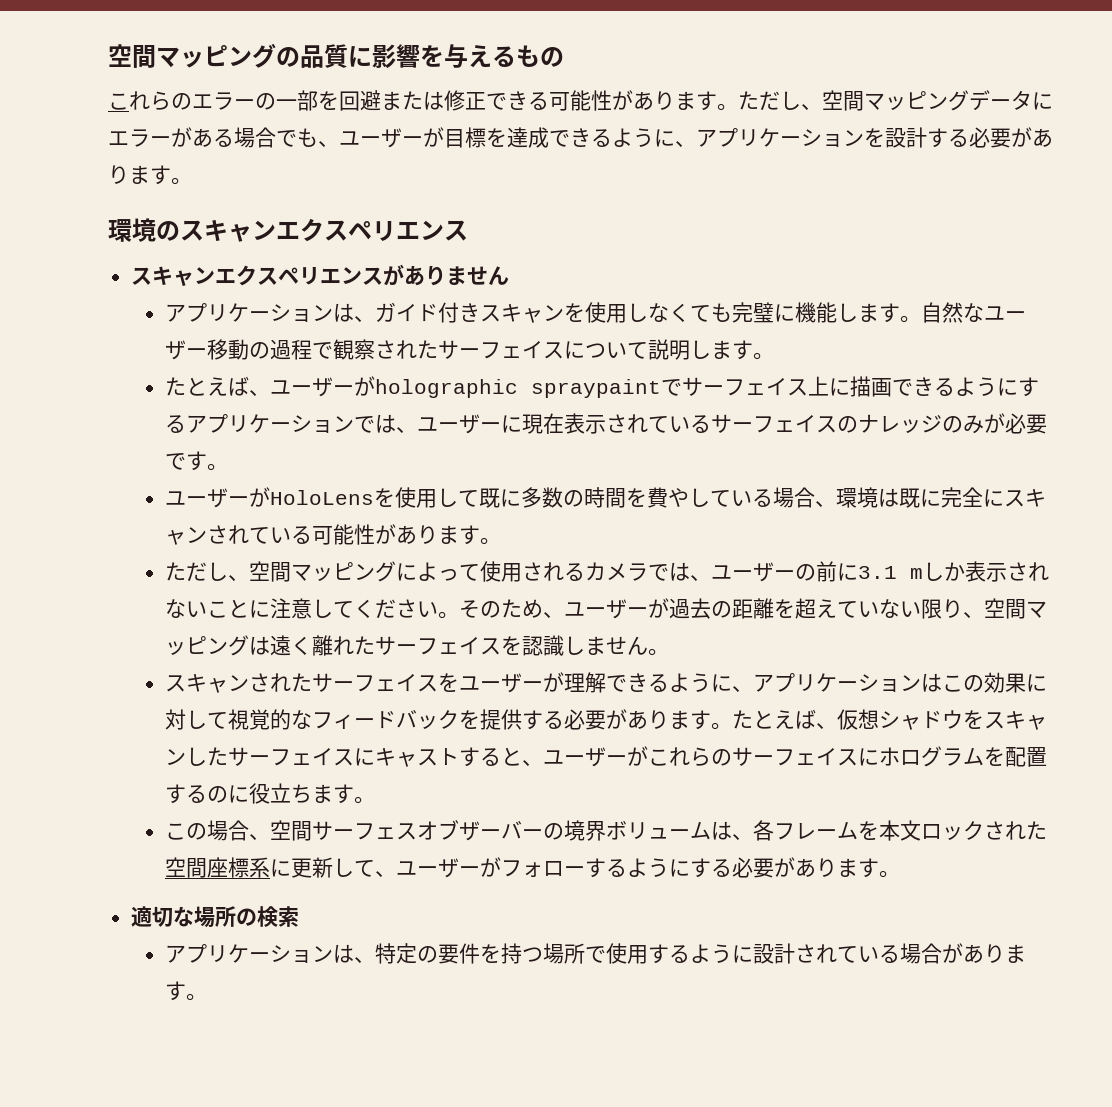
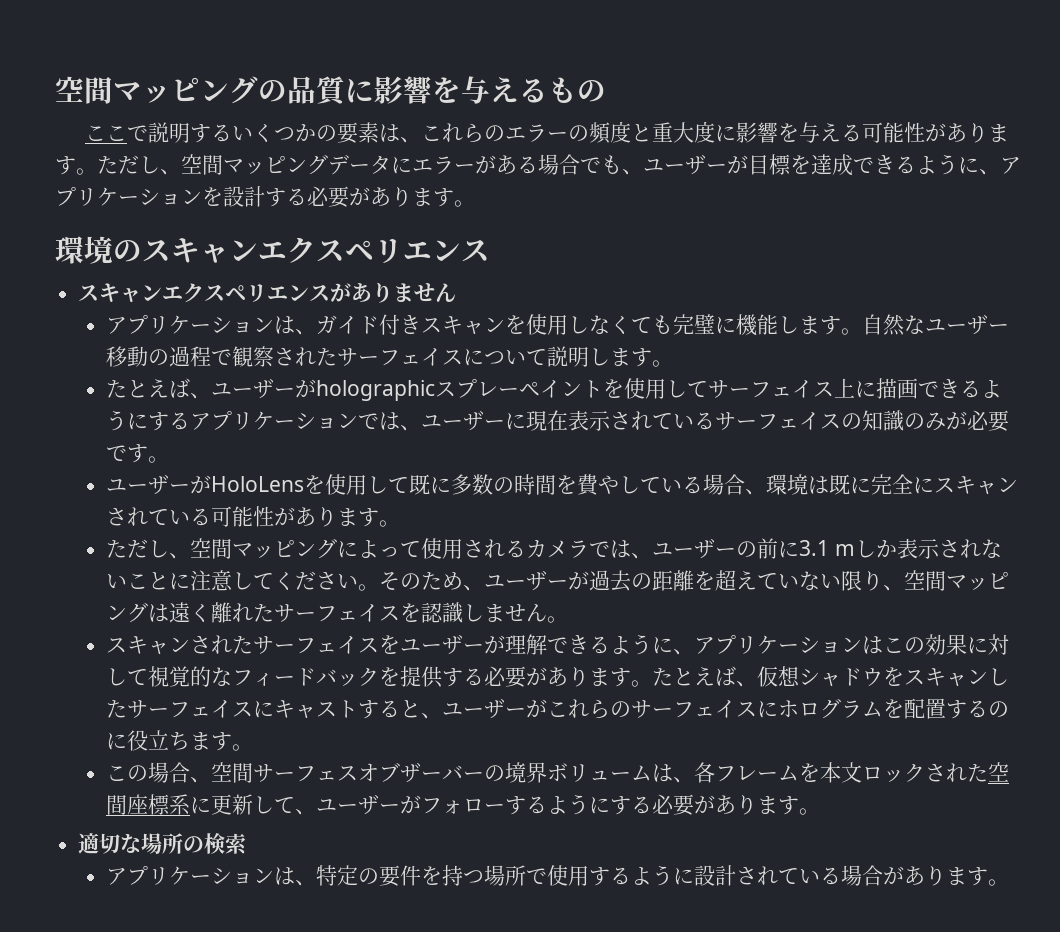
- これらのエラーの一部を回避または修正できる可能性があります。
+ ここで説明するいくつかの要素は、これらのエラーの頻度と重大度に影響を与える可能性があります。
- たとえば、ユーザーがholographic spraypaintでサーフェイス上に描画できるようにするアプリケーションでは、ユーザーに現在表示されているサーフェイスのナレッジのみが必要です。
+ たとえば、ユーザーがholographicスプレーペイントを使用してサーフェイス上に描画できるようにするアプリケーションでは、ユーザーに現在表示されているサーフェイスの知識のみが必要です。

